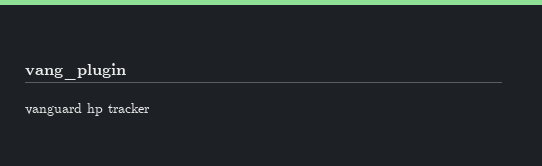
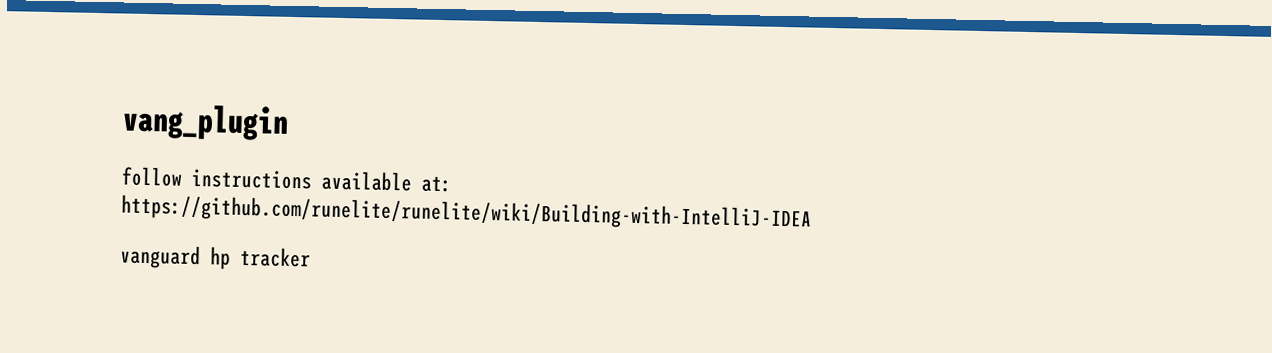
+ follow instructions available at: https://github.com/runelite/runelite/wiki/Building-with-IntelliJ-IDEA

